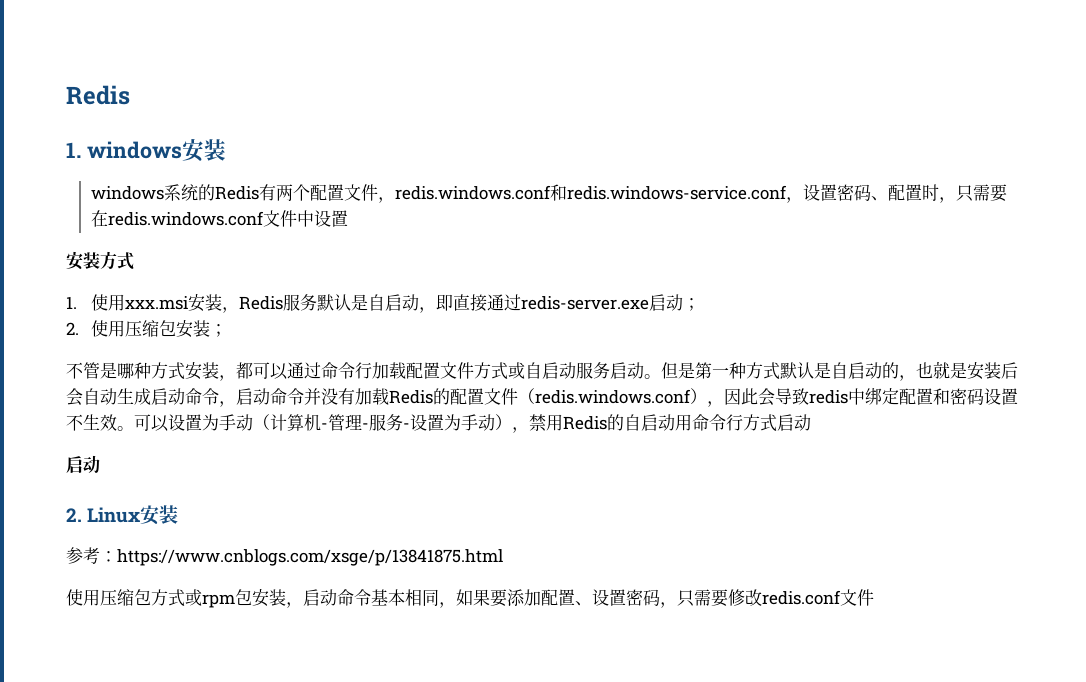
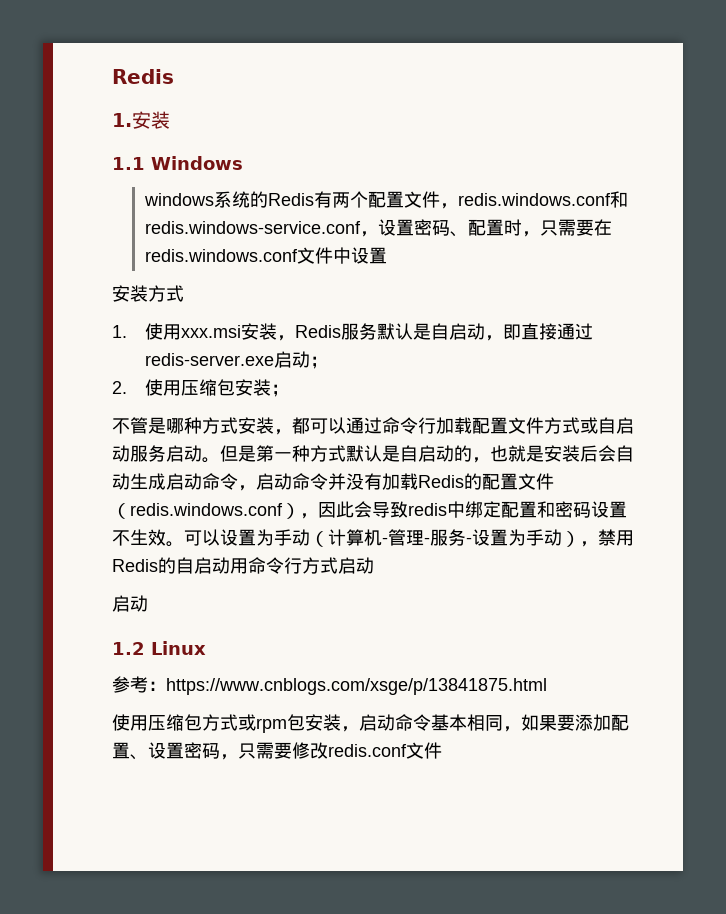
- 1. windows安装
+ 1.安装
+ 1.1 Windows
- 2. Linux安装
+ 1.2 Linux

